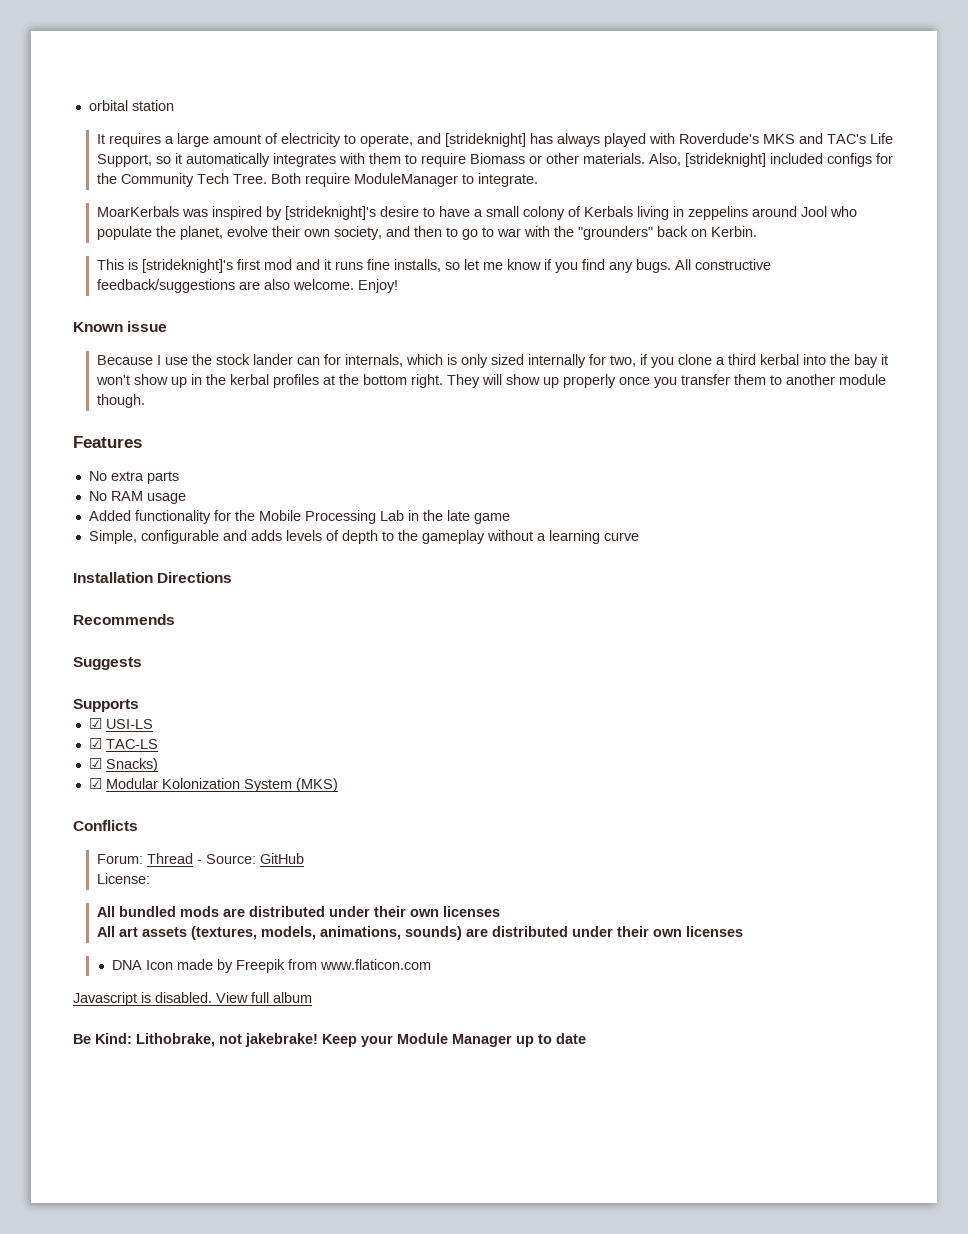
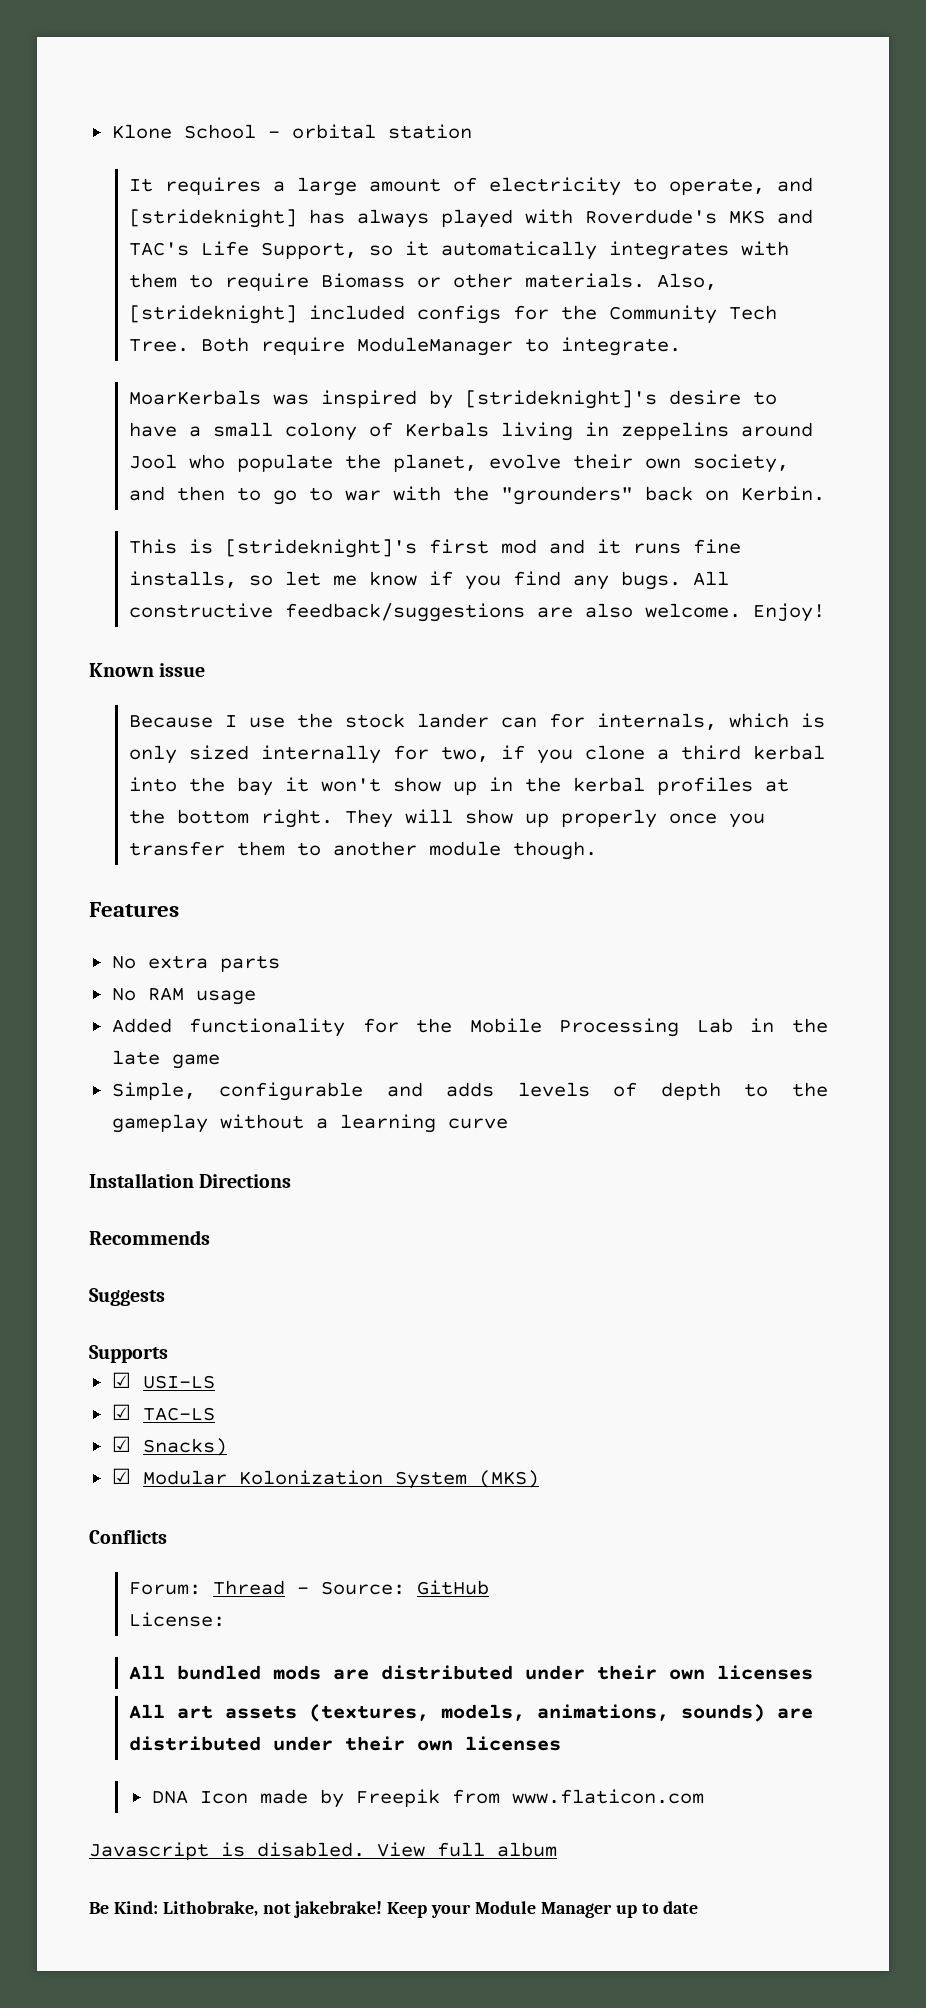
- orbital station
+ Klone School - orbital station

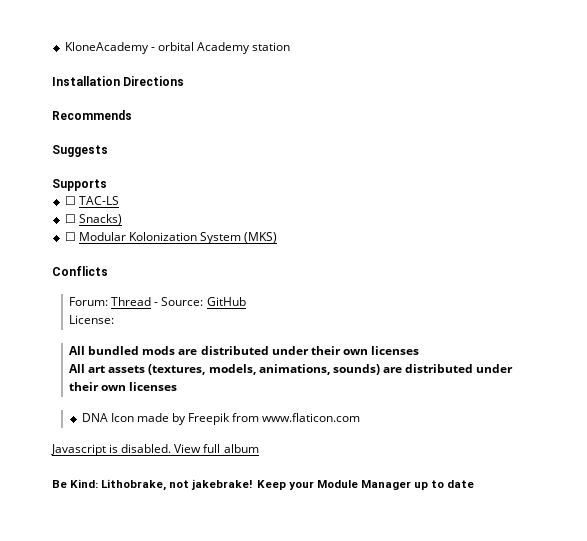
- Klone School - orbital station
+ KloneAcademy - orbital Academy station
- It requires a large amount of electricity to operate, and [strideknight] has always played with Roverdude's MKS and TAC's Life Support, so it automatically integrates with them to require Biomass or other materials. Also, [strideknight] included configs for the Community Tech Tree. Both require ModuleManager to integrate.
- MoarKerbals was inspired by [strideknight]'s desire to have a small colony of Kerbals living in zeppelins around Jool who populate the planet, evolve their own society, and then to go to war with the "grounders" back on Kerbin.
- This is [strideknight]'s first mod and it runs fine installs, so let me know if you find any bugs. All constructive feedback/suggestions are also welcome. Enjoy!
- Known issue
- Because I use the stock lander can for internals, which is only sized internally for two, if you clone a third kerbal into the bay it won't show up in the kerbal profiles at the bottom right. They will show up properly once you transfer them to another module though.
- Features
- No extra parts
- No RAM usage
- Added functionality for the Mobile Processing Lab in the late game
- Simple, configurable and adds levels of depth to the gameplay without a learning curve
- ☑ USI-LS
- ☑ TAC-LS
+ ☐ TAC-LS
- ☑ Snacks)
+ ☐ Snacks)
- ☑ Modular Kolonization System (MKS)
+ ☐ Modular Kolonization System (MKS)

